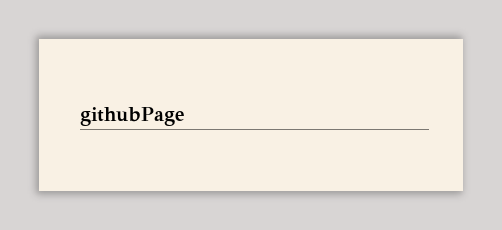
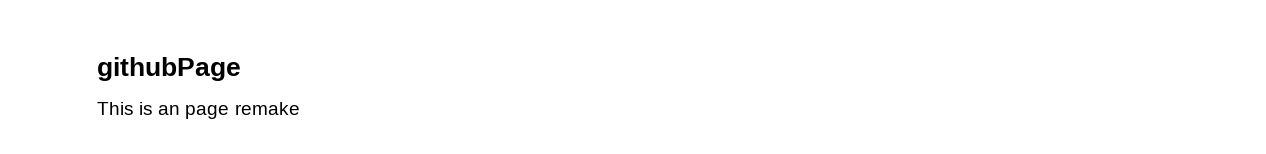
+ This is an page remake

